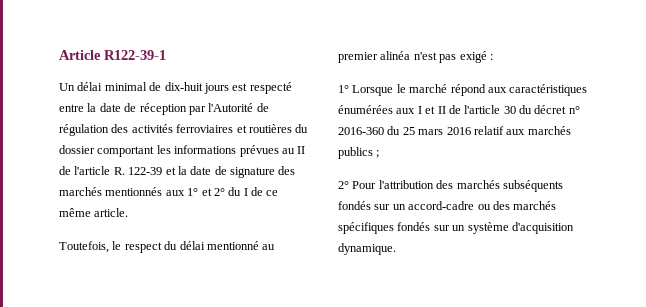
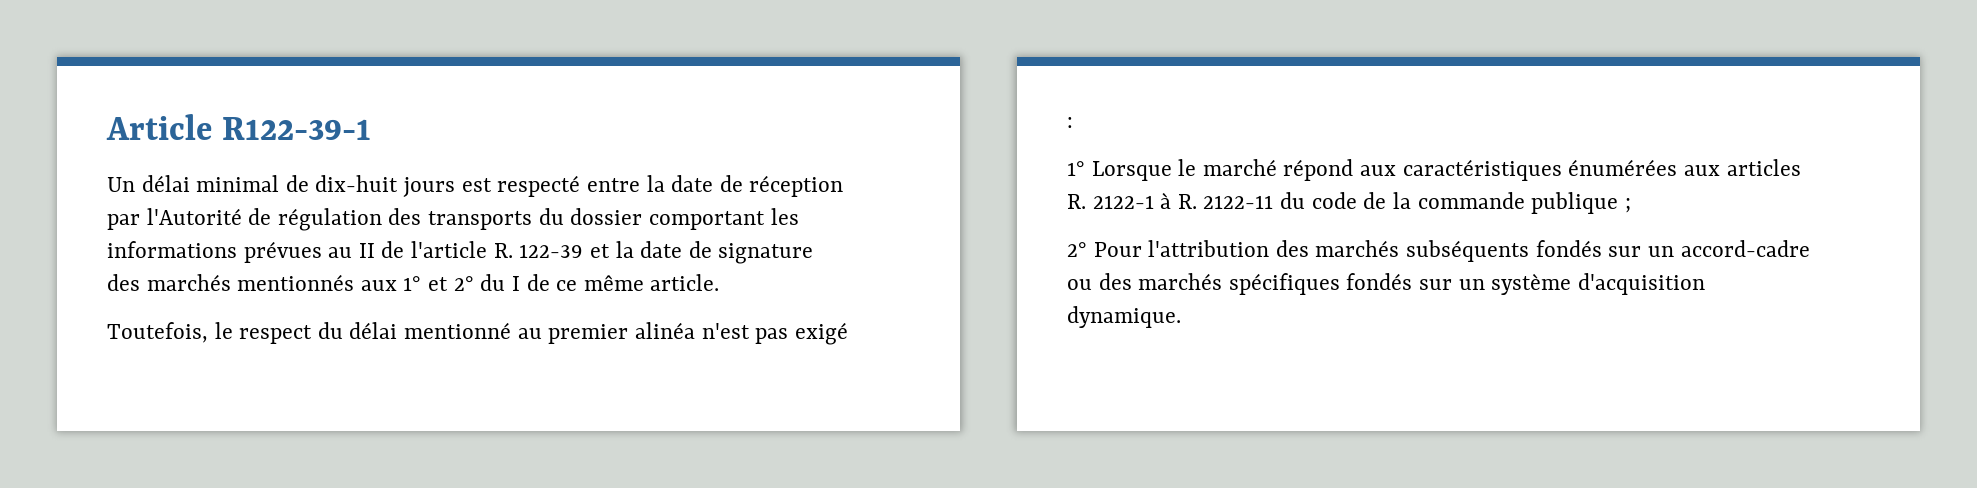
- Un délai minimal de dix-huit jours est respecté entre la date de réception par l'Autorité de régulation des activités ferroviaires et routières du dossier comportant les informations prévues au II de l'article R. 122-39 et la date de signature des marchés mentionnés aux 1° et 2° du I de ce même article.
+ Un délai minimal de dix-huit jours est respecté entre la date de réception par l'Autorité de régulation des transports du dossier comportant les informations prévues au II de l'article R. 122-39 et la date de signature des marchés mentionnés aux 1° et 2° du I de ce même article.
- 1° Lorsque le marché répond aux caractéristiques énumérées aux I et II de l'article 30 du décret n° 2016-360 du 25 mars 2016 relatif aux marchés publics ;
+ 1° Lorsque le marché répond aux caractéristiques énumérées aux articles R. 2122-1 à R. 2122-11 du code de la commande publique ;

